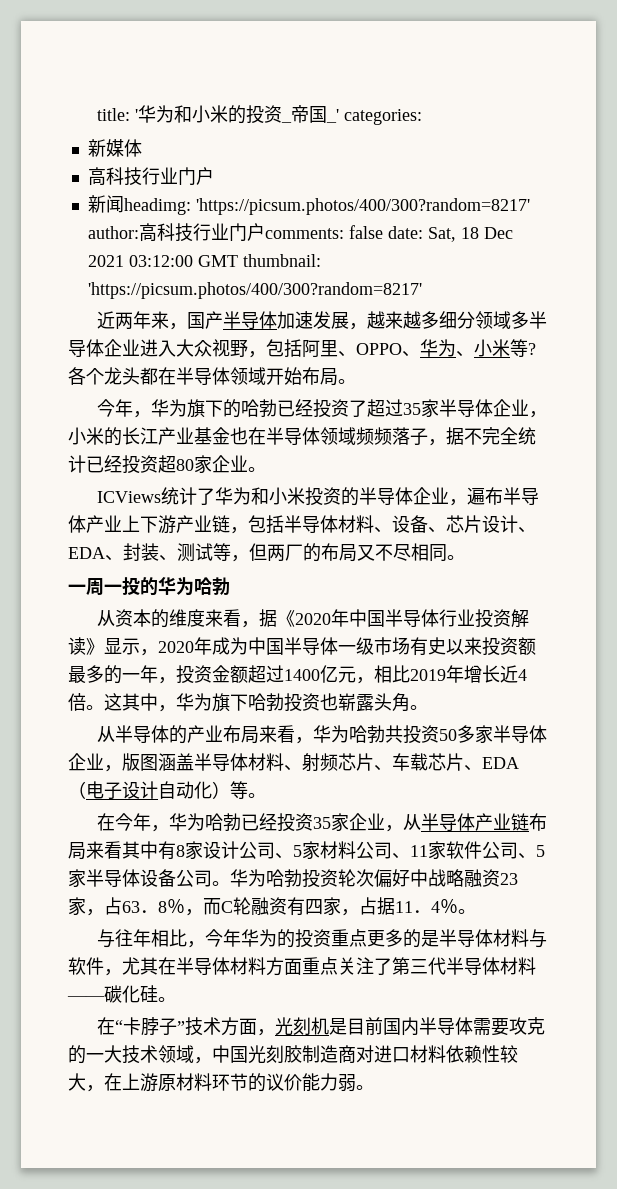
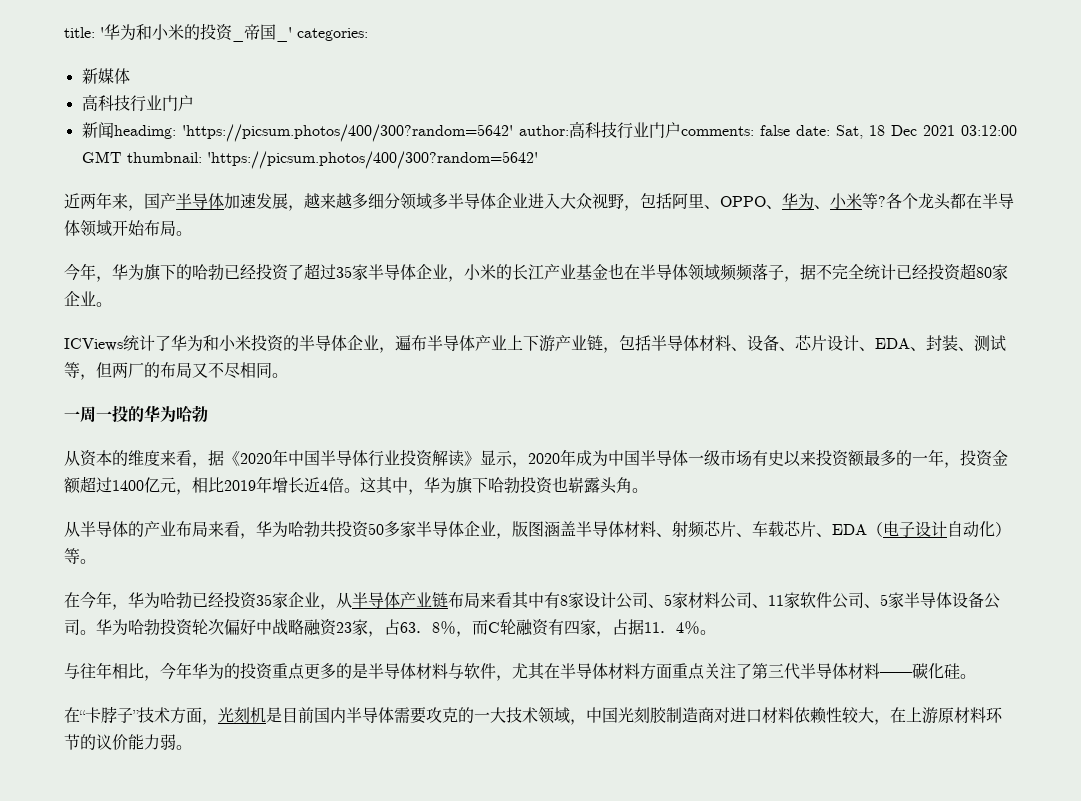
- 新闻headimg: 'https://picsum.photos/400/300?random=8217' author:高科技行业门户comments: false date: Sat, 18 Dec 2021 03:12:00 GMT thumbnail: 'https://picsum.photos/400/300?random=8217'
+ 新闻headimg: 'https://picsum.photos/400/300?random=5642' author:高科技行业门户comments: false date: Sat, 18 Dec 2021 03:12:00 GMT thumbnail: 'https://picsum.photos/400/300?random=5642'

